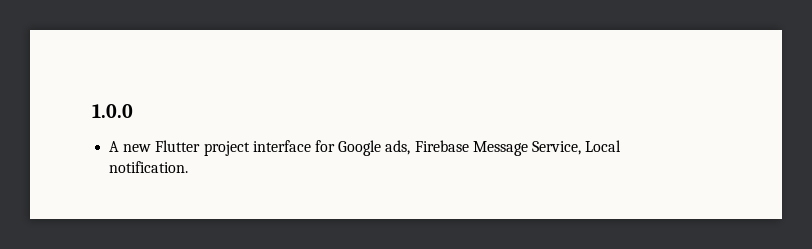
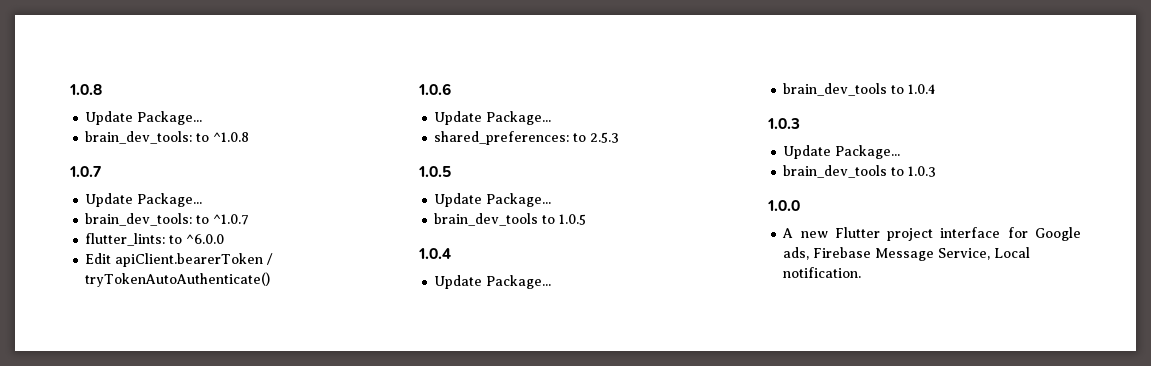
+ 1.0.8
+ Update Package...
+ brain_dev_tools: to ^1.0.8
+ 1.0.7
+ Update Package...
+ brain_dev_tools: to ^1.0.7
+ flutter_lints: to ^6.0.0
+ Edit apiClient.bearerToken / tryTokenAutoAuthenticate()
+ 1.0.6
+ Update Package...
+ shared_preferences: to 2.5.3
+ 1.0.5
+ Update Package...
+ brain_dev_tools to 1.0.5
+ 1.0.4
+ Update Package...
+ brain_dev_tools to 1.0.4
+ 1.0.3
+ Update Package...
+ brain_dev_tools to 1.0.3

